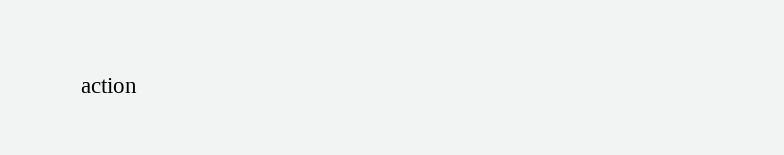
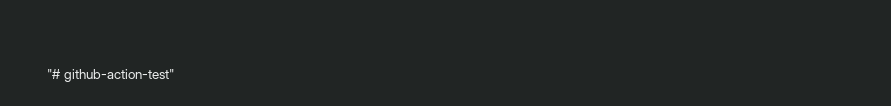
- action
+ "# github-action-test"

